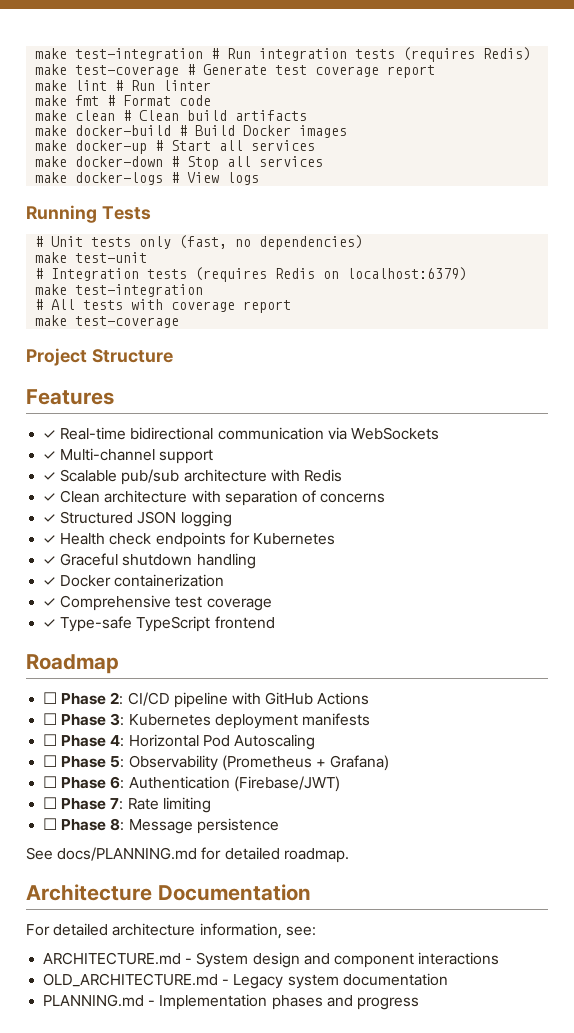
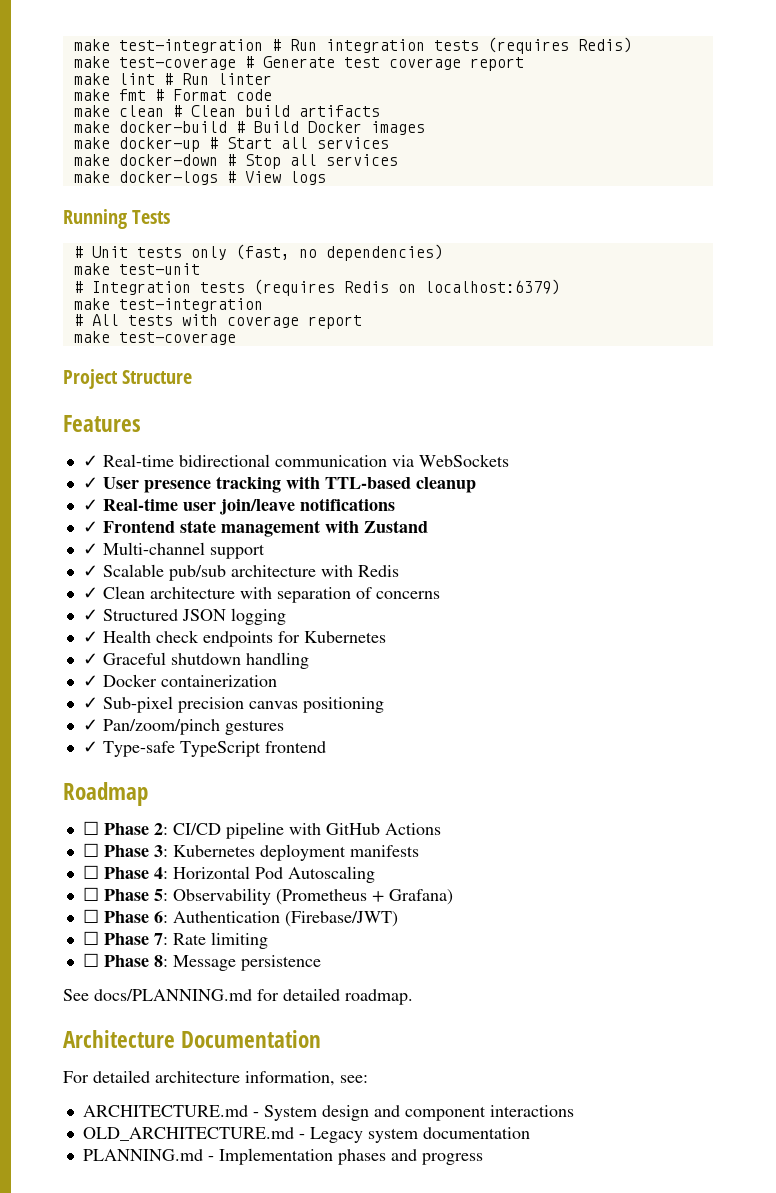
+ ✓ User presence tracking with TTL-based cleanup
+ ✓ Real-time user join/leave notifications
+ ✓ Frontend state management with Zustand
- ✓ Comprehensive test coverage
+ ✓ Sub-pixel precision canvas positioning
+ ✓ Pan/zoom/pinch gestures

